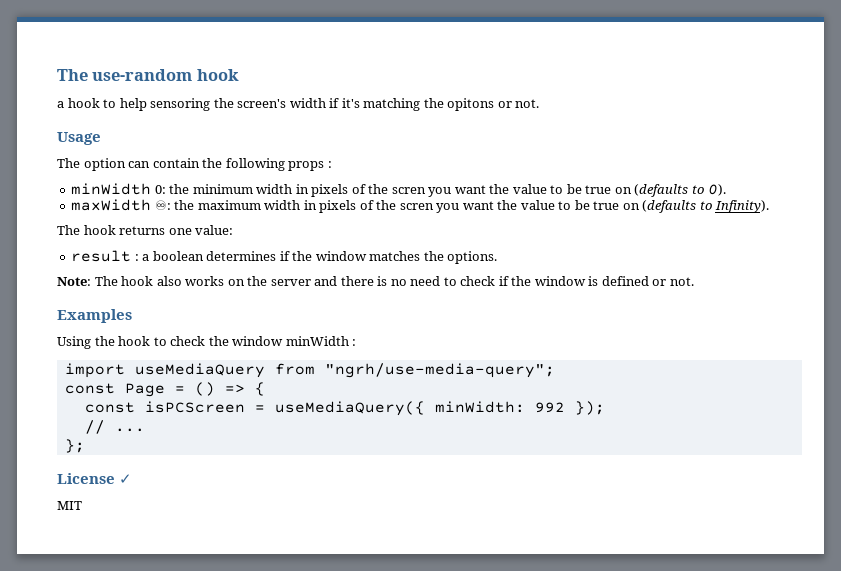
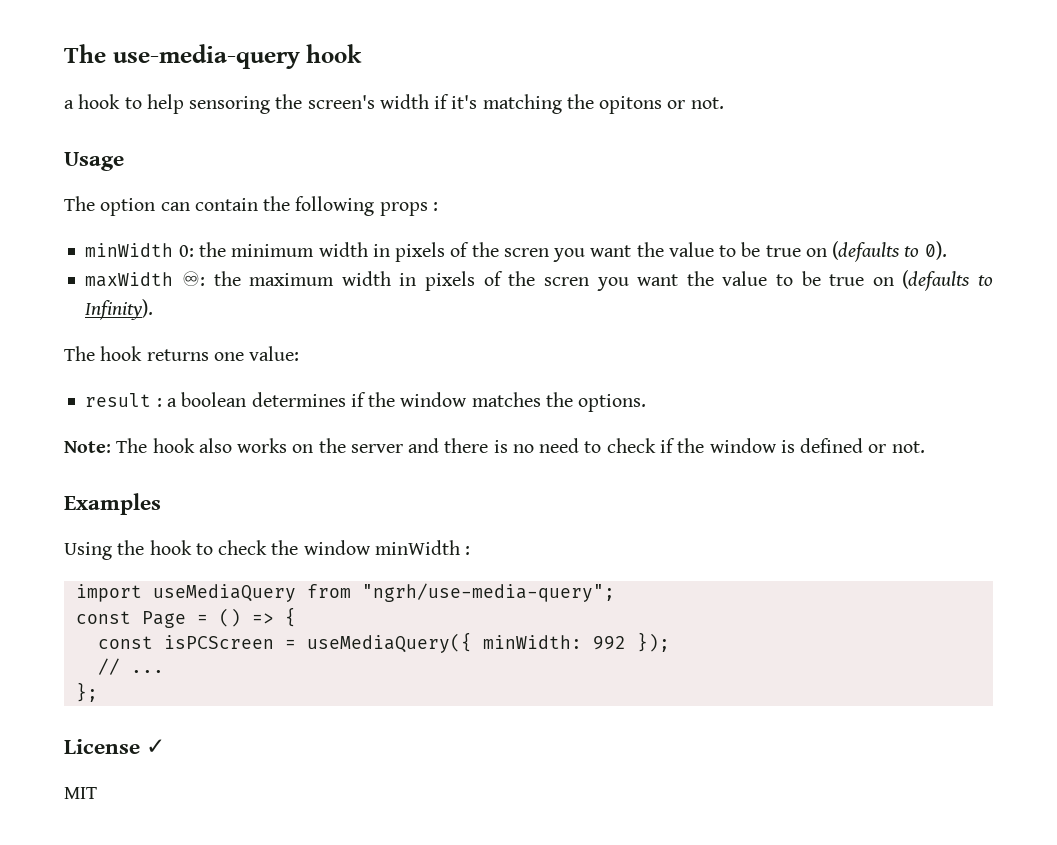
- The use-random hook
+ The use-media-query hook

